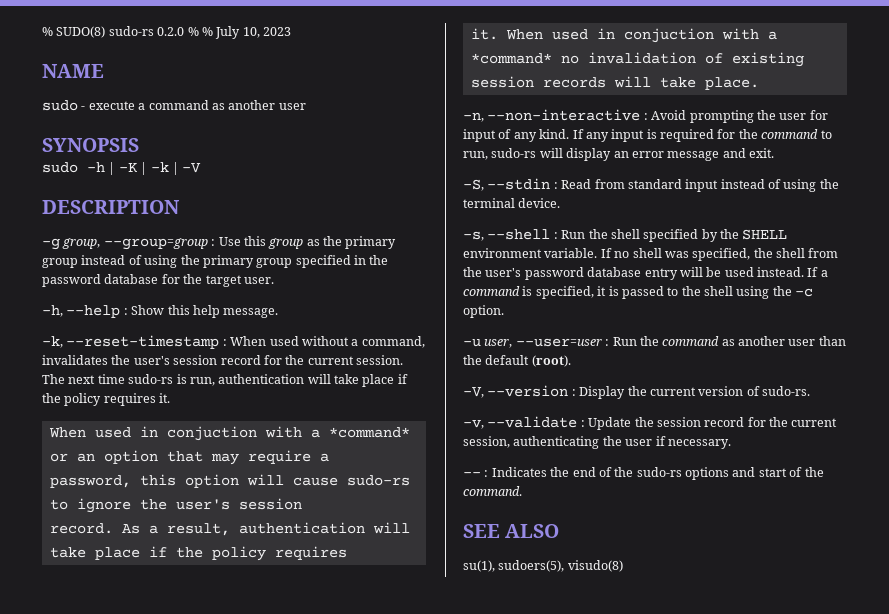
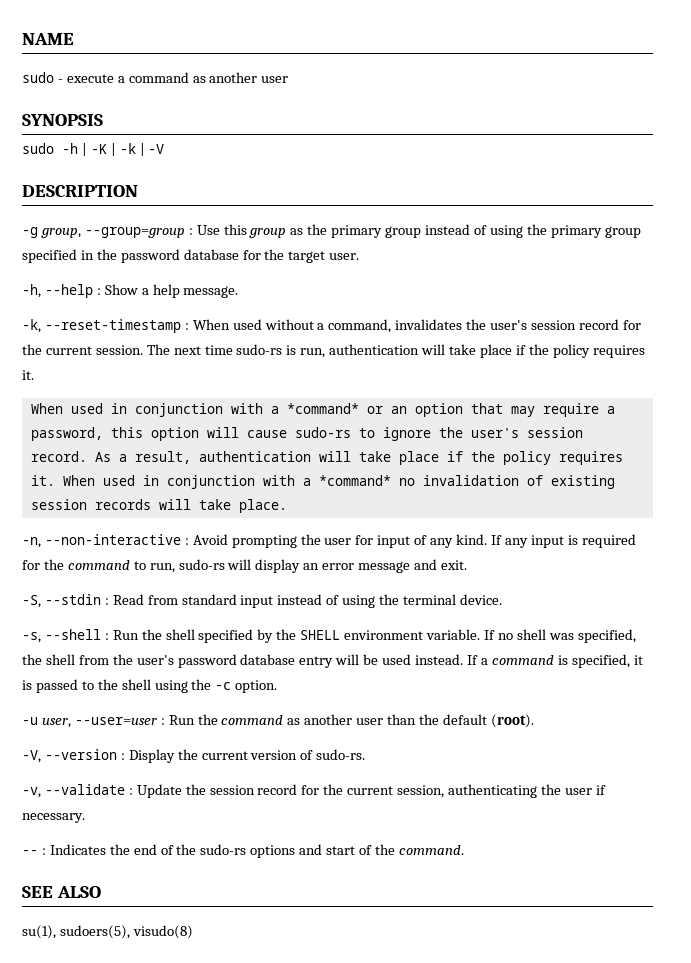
- % SUDO(8) sudo-rs 0.2.0 % % July 10, 2023
- -h, --help : Show this help message.
+ -h, --help : Show a help message.
- When used in conjuction with a *command* or an option that may require a
+ When used in conjunction with a *command* or an option that may require a
- When used in conjuction with a *command* no invalidation of existing
+ When used in conjunction with a *command* no invalidation of existing

